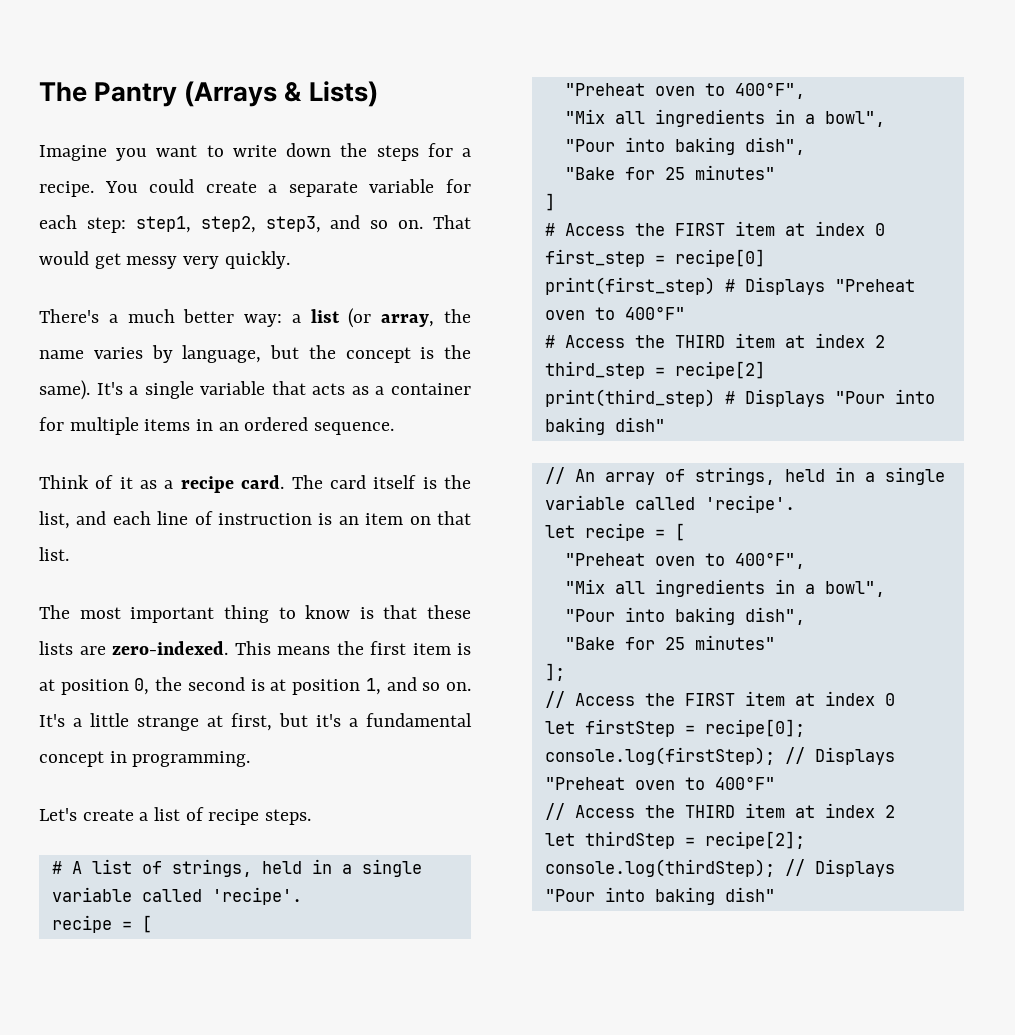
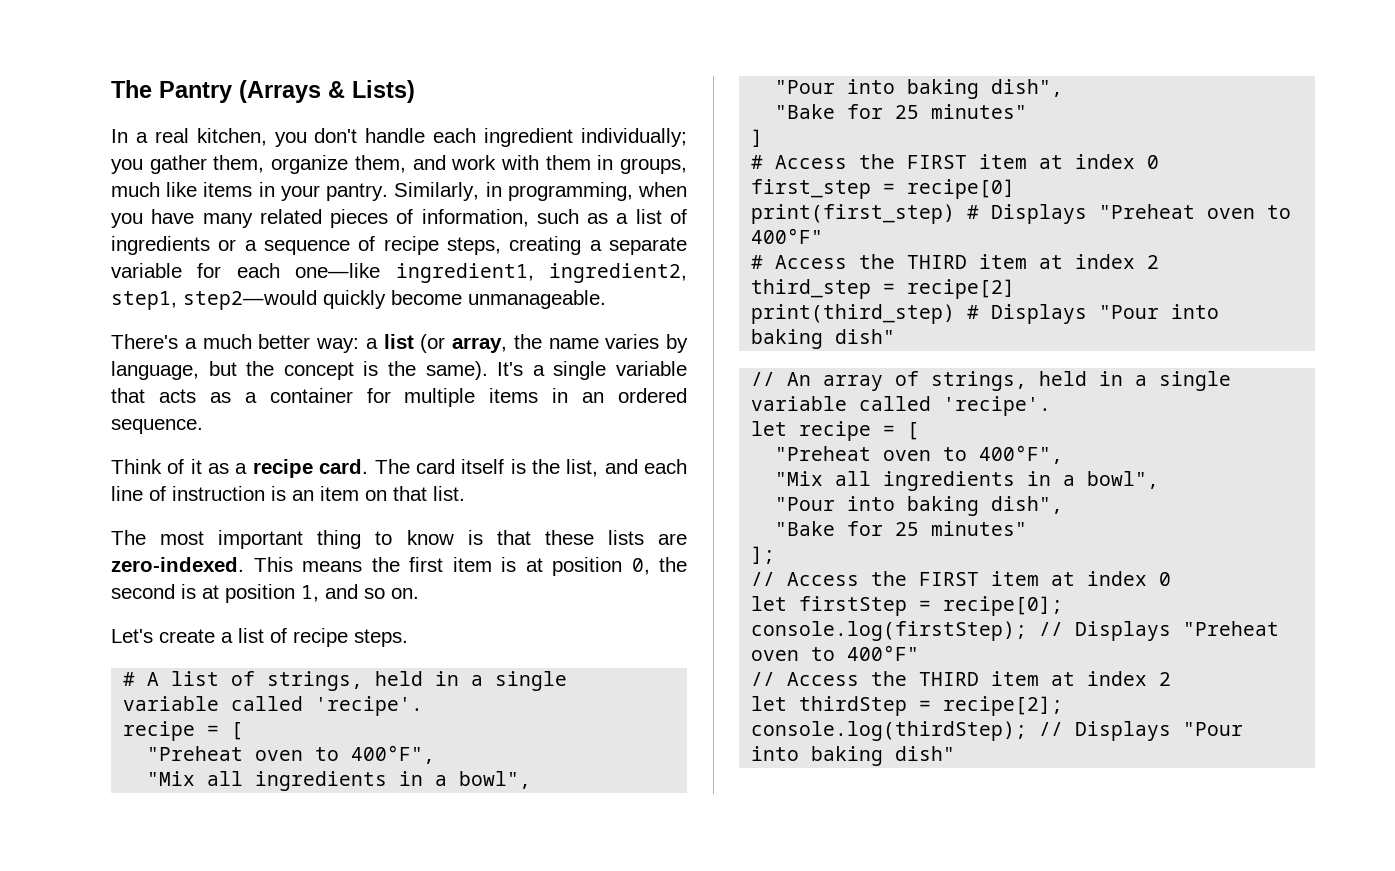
- Imagine you want to write down the steps for a recipe. You could create a separate variable for each step: step1, step2, step3, and so on. That would get messy very quickly.
+ In a real kitchen, you don't handle each ingredient individually; you gather them, organize them, and work with them in groups, much like items in your pantry. Similarly, in programming, when you have many related pieces of information, such as a list of ingredients or a sequence of recipe steps, creating a separate variable for each one—like ingredient1, ingredient2, step1, step2—would quickly become unmanageable.
- It's a little strange at first, but it's a fundamental concept in programming.

